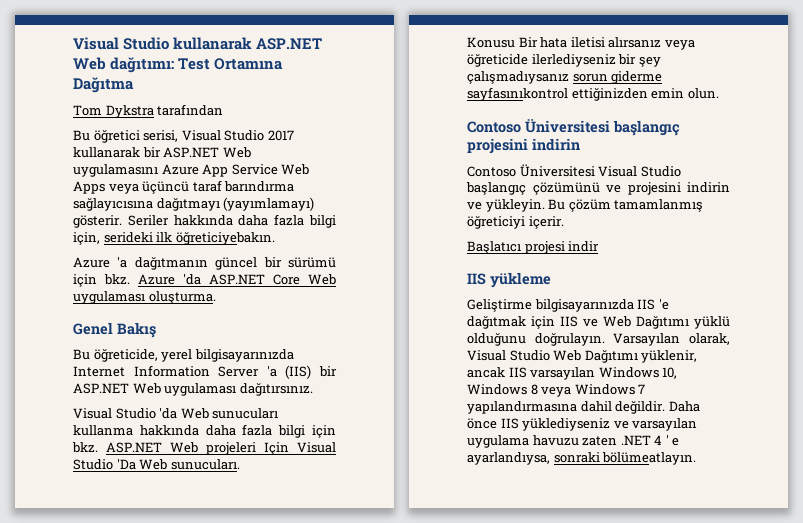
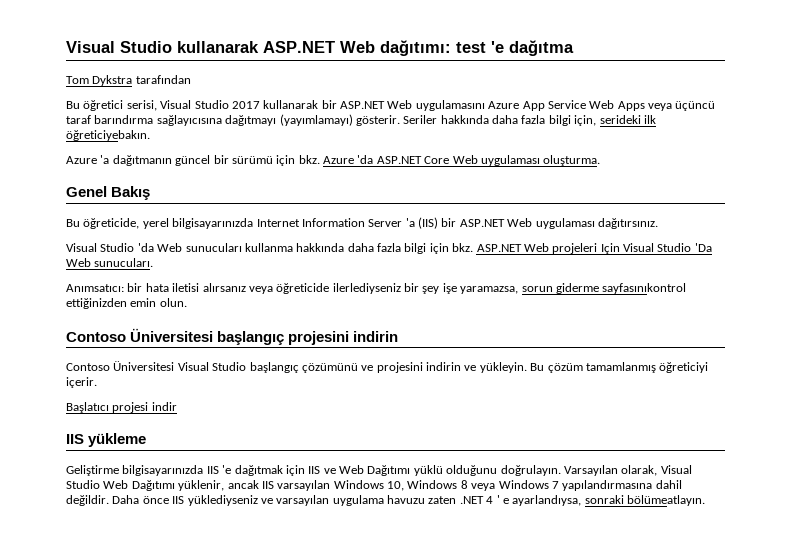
- Visual Studio kullanarak ASP.NET Web dağıtımı: Test Ortamına Dağıtma
+ Visual Studio kullanarak ASP.NET Web dağıtımı: test 'e dağıtma
- Konusu Bir hata iletisi alırsanız veya öğreticide ilerlediyseniz bir şey çalışmadıysanız sorun giderme sayfasınıkontrol ettiğinizden emin olun.
+ Anımsatıcı: bir hata iletisi alırsanız veya öğreticide ilerlediyseniz bir şey işe yaramazsa, sorun giderme sayfasınıkontrol ettiğinizden emin olun.

